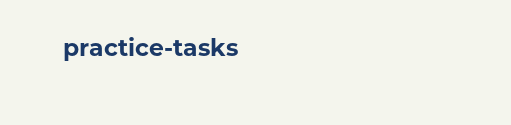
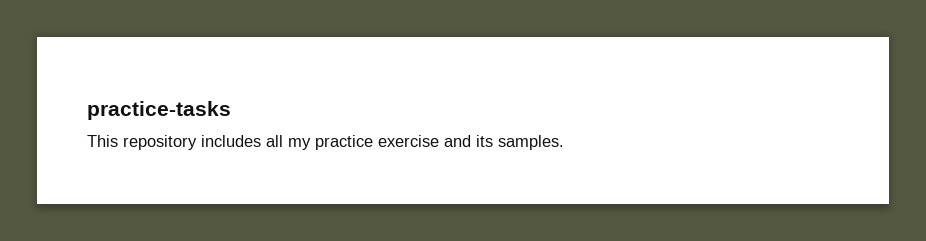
+ This repository includes all my practice exercise and its samples.

